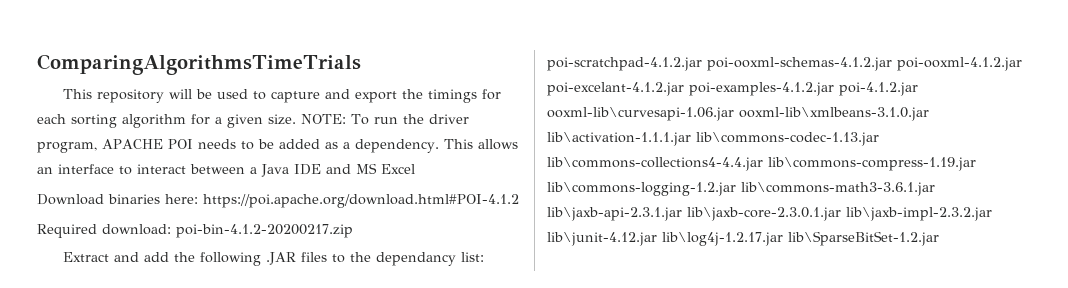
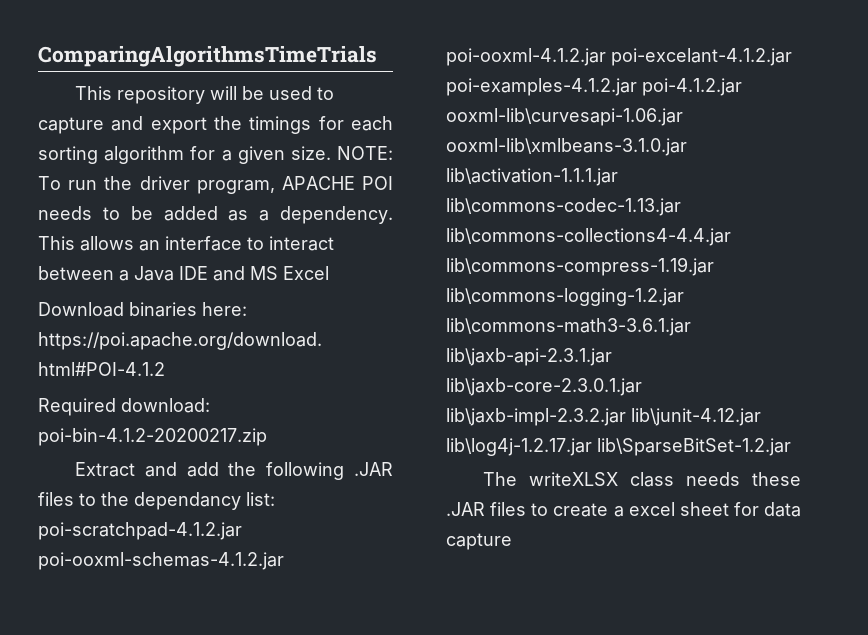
+ The writeXLSX class needs these .JAR files to create a excel sheet for data capture

